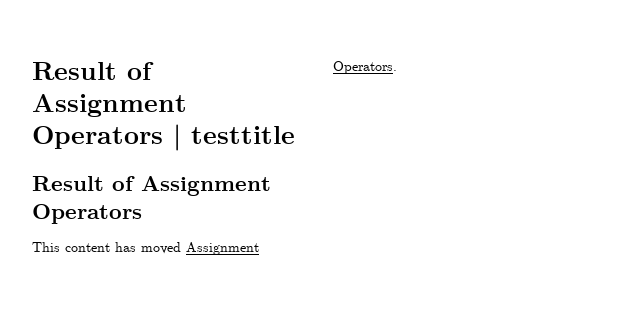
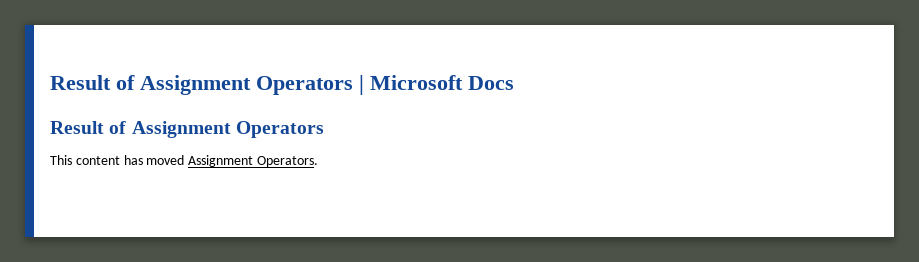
- Result of Assignment Operators | testtitle
+ Result of Assignment Operators | Microsoft Docs

